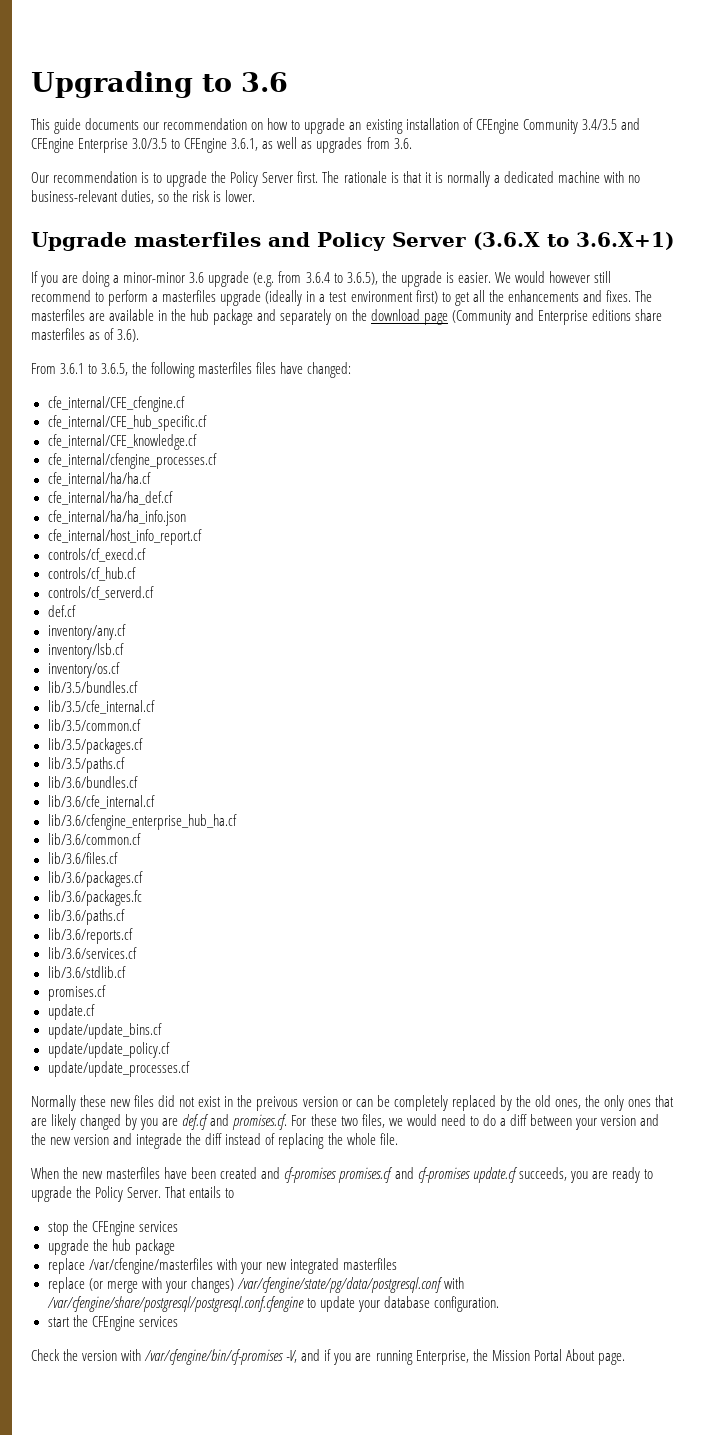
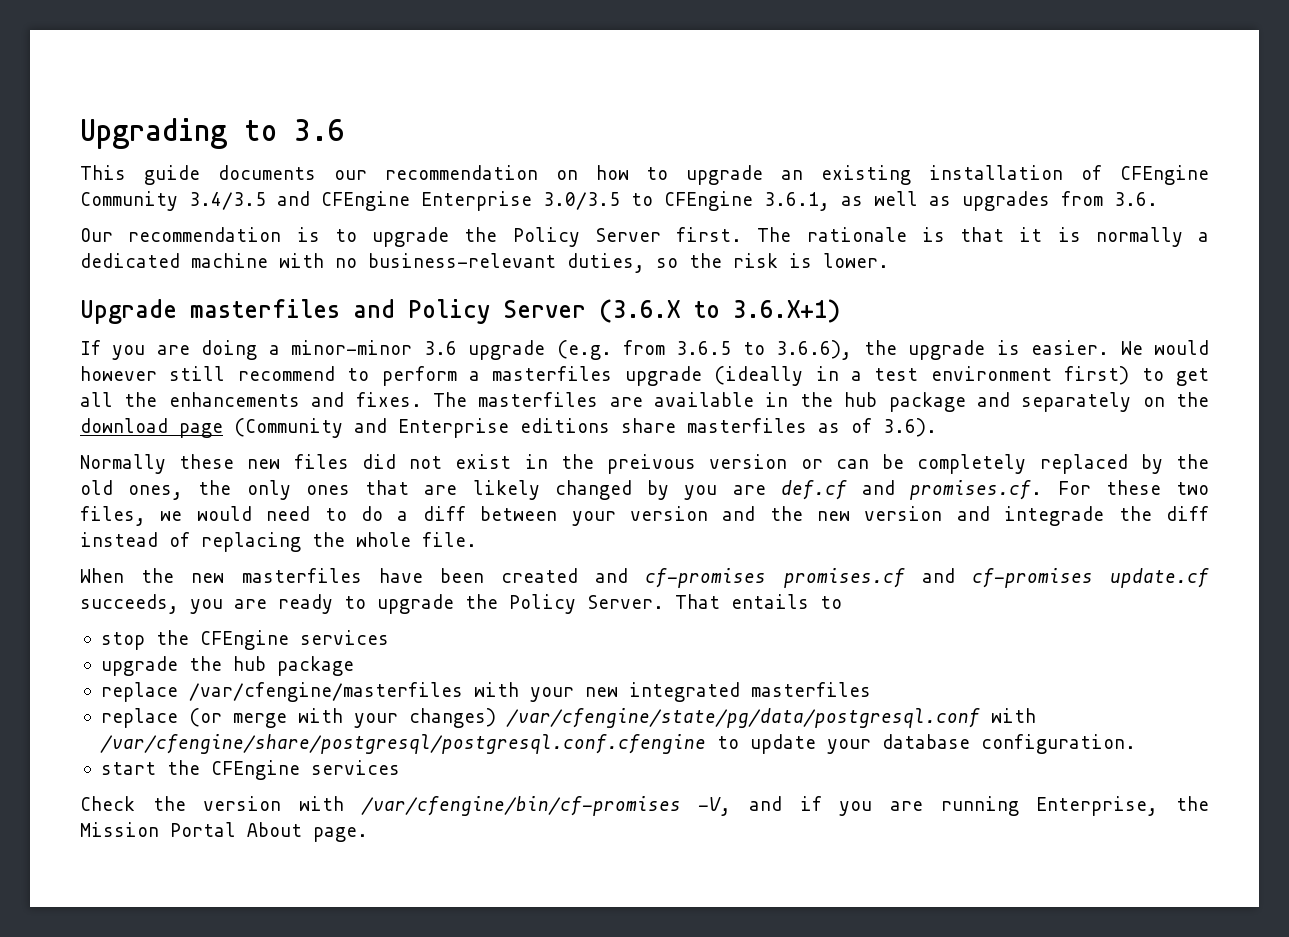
- If you are doing a minor-minor 3.6 upgrade (e.g. from 3.6.4 to 3.6.5), the upgrade is easier.
+ If you are doing a minor-minor 3.6 upgrade (e.g. from 3.6.5 to 3.6.6), the upgrade is easier.
- From 3.6.1 to 3.6.5, the following masterfiles files have changed:
- cfe_internal/CFE_cfengine.cf
- cfe_internal/CFE_hub_specific.cf
- cfe_internal/CFE_knowledge.cf
- cfe_internal/cfengine_processes.cf
- cfe_internal/ha/ha.cf
- cfe_internal/ha/ha_def.cf
- cfe_internal/ha/ha_info.json
- cfe_internal/host_info_report.cf
- controls/cf_execd.cf
- controls/cf_hub.cf
- controls/cf_serverd.cf
- def.cf
- inventory/any.cf
- inventory/lsb.cf
- inventory/os.cf
- lib/3.5/bundles.cf
- lib/3.5/cfe_internal.cf
- lib/3.5/common.cf
- lib/3.5/packages.cf
- lib/3.5/paths.cf
- lib/3.6/bundles.cf
- lib/3.6/cfe_internal.cf
- lib/3.6/cfengine_enterprise_hub_ha.cf
- lib/3.6/common.cf
- lib/3.6/files.cf
- lib/3.6/packages.cf
- lib/3.6/packages.fc
- lib/3.6/paths.cf
- lib/3.6/reports.cf
- lib/3.6/services.cf
- lib/3.6/stdlib.cf
- promises.cf
- update.cf
- update/update_bins.cf
- update/update_policy.cf
- update/update_processes.cf

